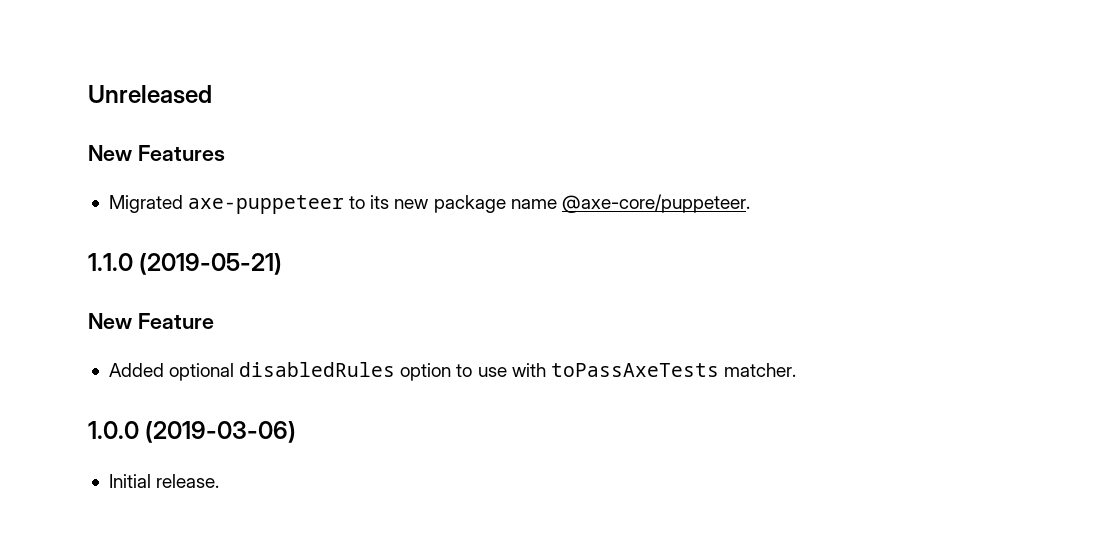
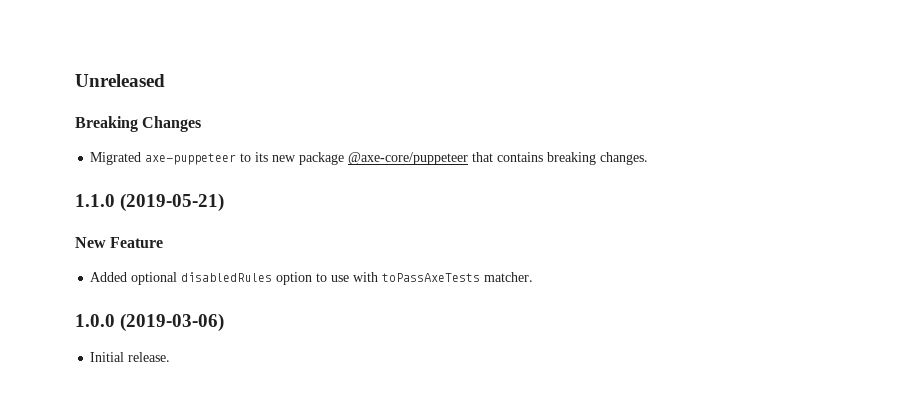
- New Features
+ Breaking Changes
- Migrated axe-puppeteer to its new package name @axe-core/puppeteer.
+ Migrated axe-puppeteer to its new package @axe-core/puppeteer that contains breaking changes.

